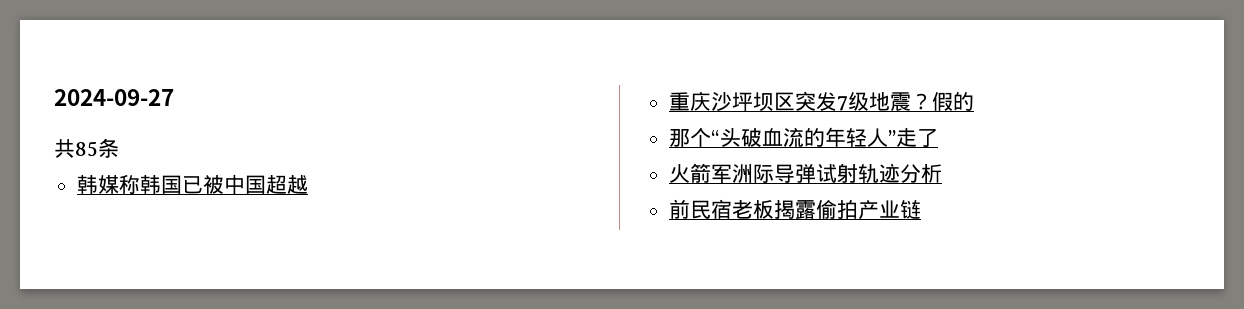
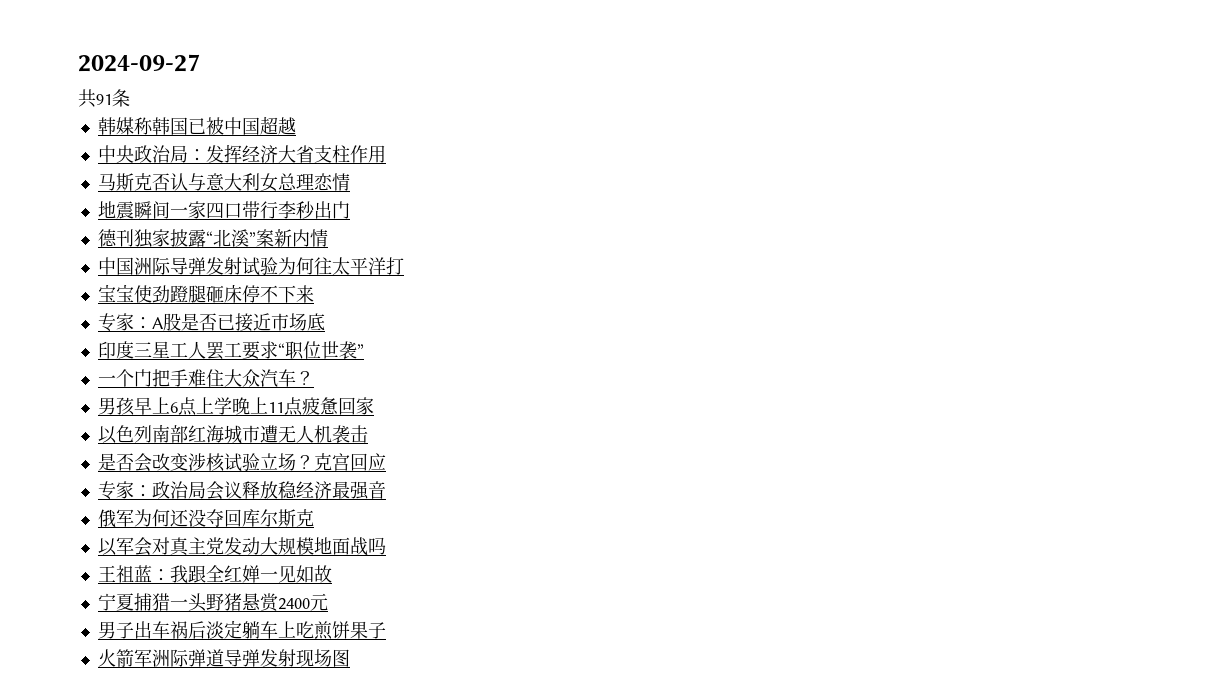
- 共85条
+ 共91条
- 重庆沙坪坝区突发7级地震？假的
- 那个“头破血流的年轻人”走了
- 火箭军洲际导弹试射轨迹分析
- 前民宿老板揭露偷拍产业链
+ 中央政治局：发挥经济大省支柱作用
+ 马斯克否认与意大利女总理恋情
+ 地震瞬间一家四口带行李秒出门
+ 德刊独家披露“北溪”案新内情
+ 中国洲际导弹发射试验为何往太平洋打
+ 宝宝使劲蹬腿砸床停不下来
+ 专家：A股是否已接近市场底
+ 印度三星工人罢工要求“职位世袭”
+ 一个门把手难住大众汽车？
+ 男孩早上6点上学晚上11点疲惫回家
+ 以色列南部红海城市遭无人机袭击
+ 是否会改变涉核试验立场？克宫回应
+ 专家：政治局会议释放稳经济最强音
+ 俄军为何还没夺回库尔斯克
+ 以军会对真主党发动大规模地面战吗
+ 王祖蓝：我跟全红婵一见如故
+ 宁夏捕猎一头野猪悬赏2400元
+ 男子出车祸后淡定躺车上吃煎饼果子
+ 火箭军洲际弹道导弹发射现场图

